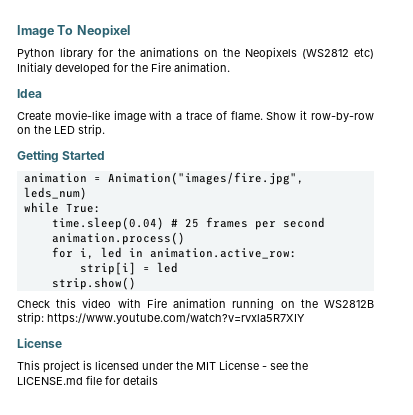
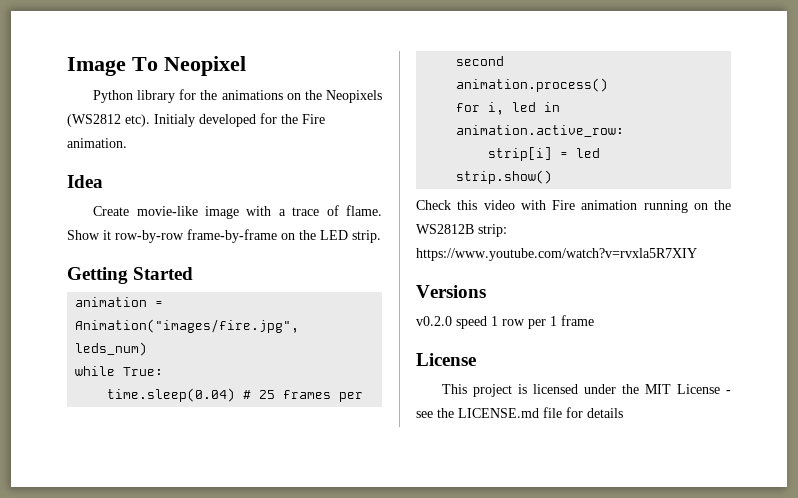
- Python library for the animations on the Neopixels (WS2812 etc) Initialy developed for the Fire animation.
+ Python library for the animations on the Neopixels (WS2812 etc). Initialy developed for the Fire animation.
- Show it row-by-row on the LED strip.
+ Show it row-by-row frame-by-frame on the LED strip.
+ Versions
+ v0.2.0 speed 1 row per 1 frame

